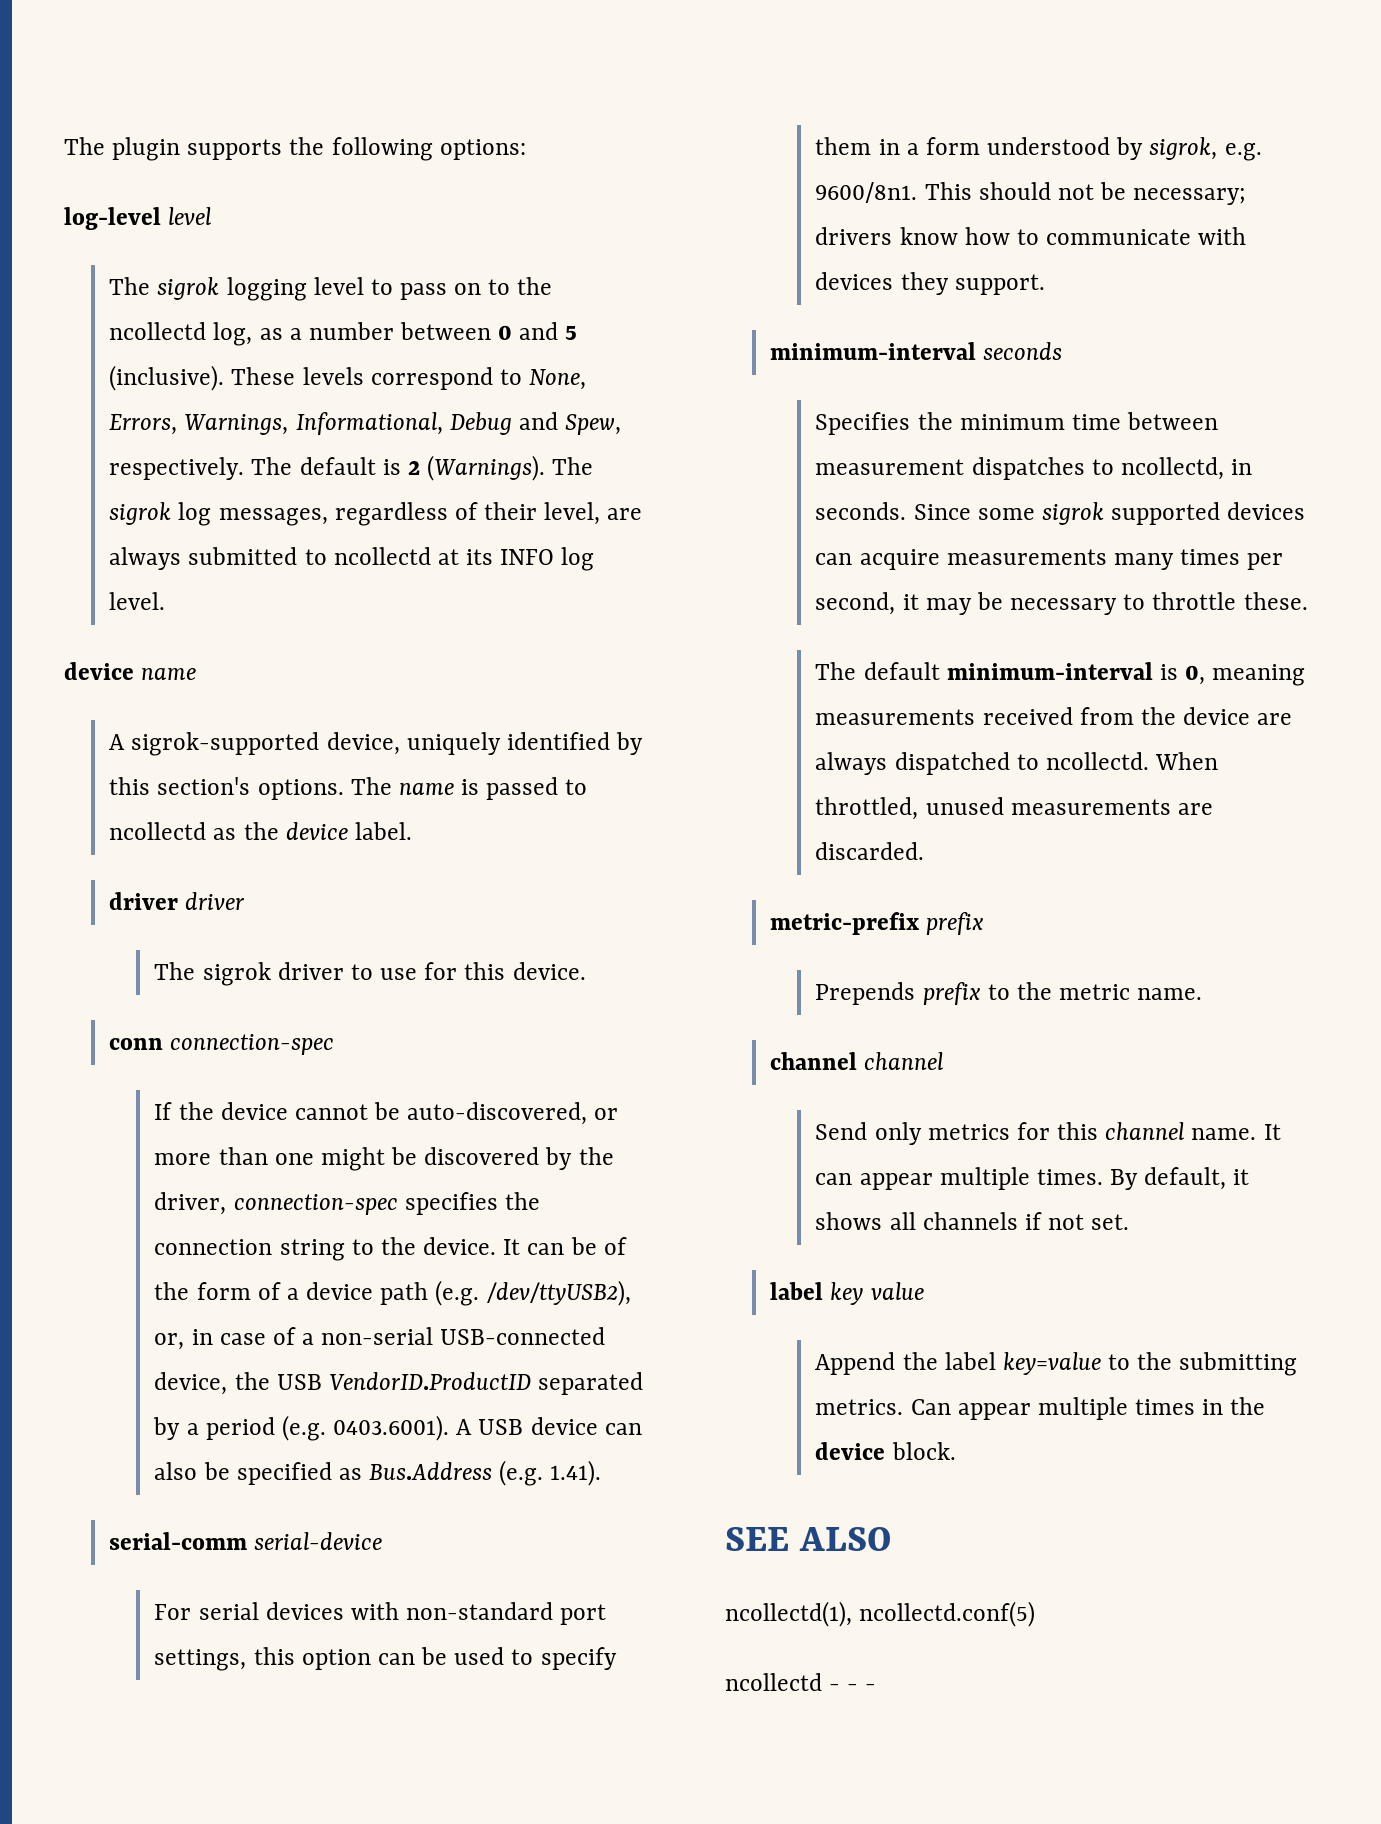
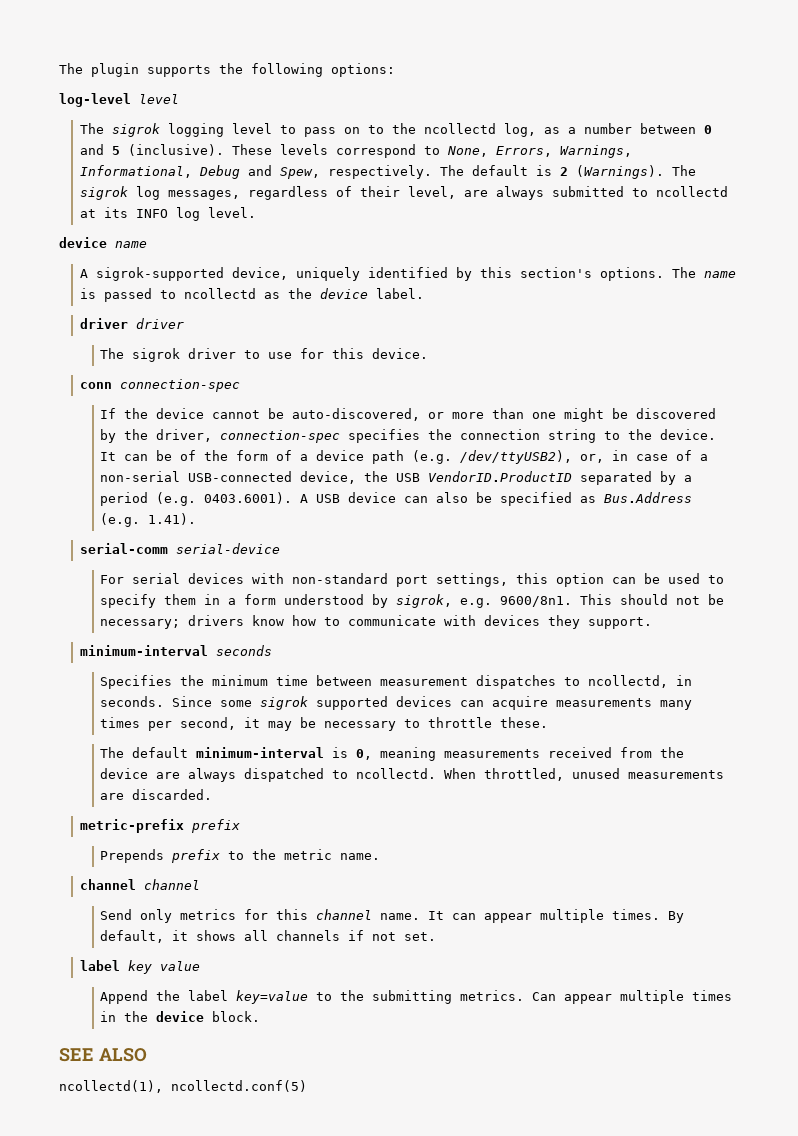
- ncollectd - - -

